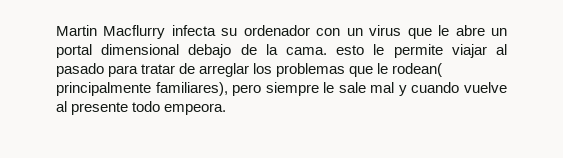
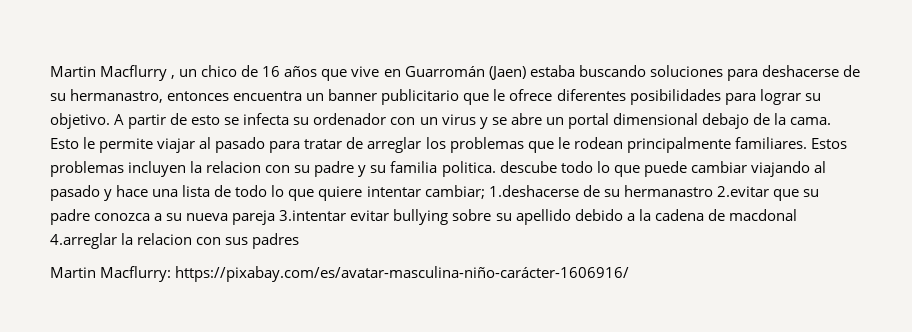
- Martin Macflurry infecta su ordenador con un virus que le abre un portal dimensional debajo de la cama. esto le permite viajar al pasado para tratar de arreglar los problemas que le rodean( principalmente familiares), pero siempre le sale mal y cuando vuelve al presente todo empeora.
+ Martin Macflurry , un chico de 16 años que vive en Guarromán (Jaen) estaba buscando soluciones para deshacerse de su hermanastro, entonces encuentra un banner publicitario que le ofrece diferentes posibilidades para lograr su objetivo. A partir de esto se infecta su ordenador con un virus y se abre un portal dimensional debajo de la cama. Esto le permite viajar al pasado para tratar de arreglar los problemas que le rodean principalmente familiares. Estos problemas incluyen la relacion con su padre y su familia politica. descube todo lo que puede cambiar viajando al pasado y hace una lista de todo lo que quiere intentar cambiar; 1.deshacerse de su hermanastro 2.evitar que su padre conozca a su nueva pareja 3.intentar evitar bullying sobre su apellido debido a la cadena de macdonal 4.arreglar la relacion con sus padres
+ Martin Macflurry: https://pixabay.com/es/avatar-masculina-niño-carácter-1606916/

